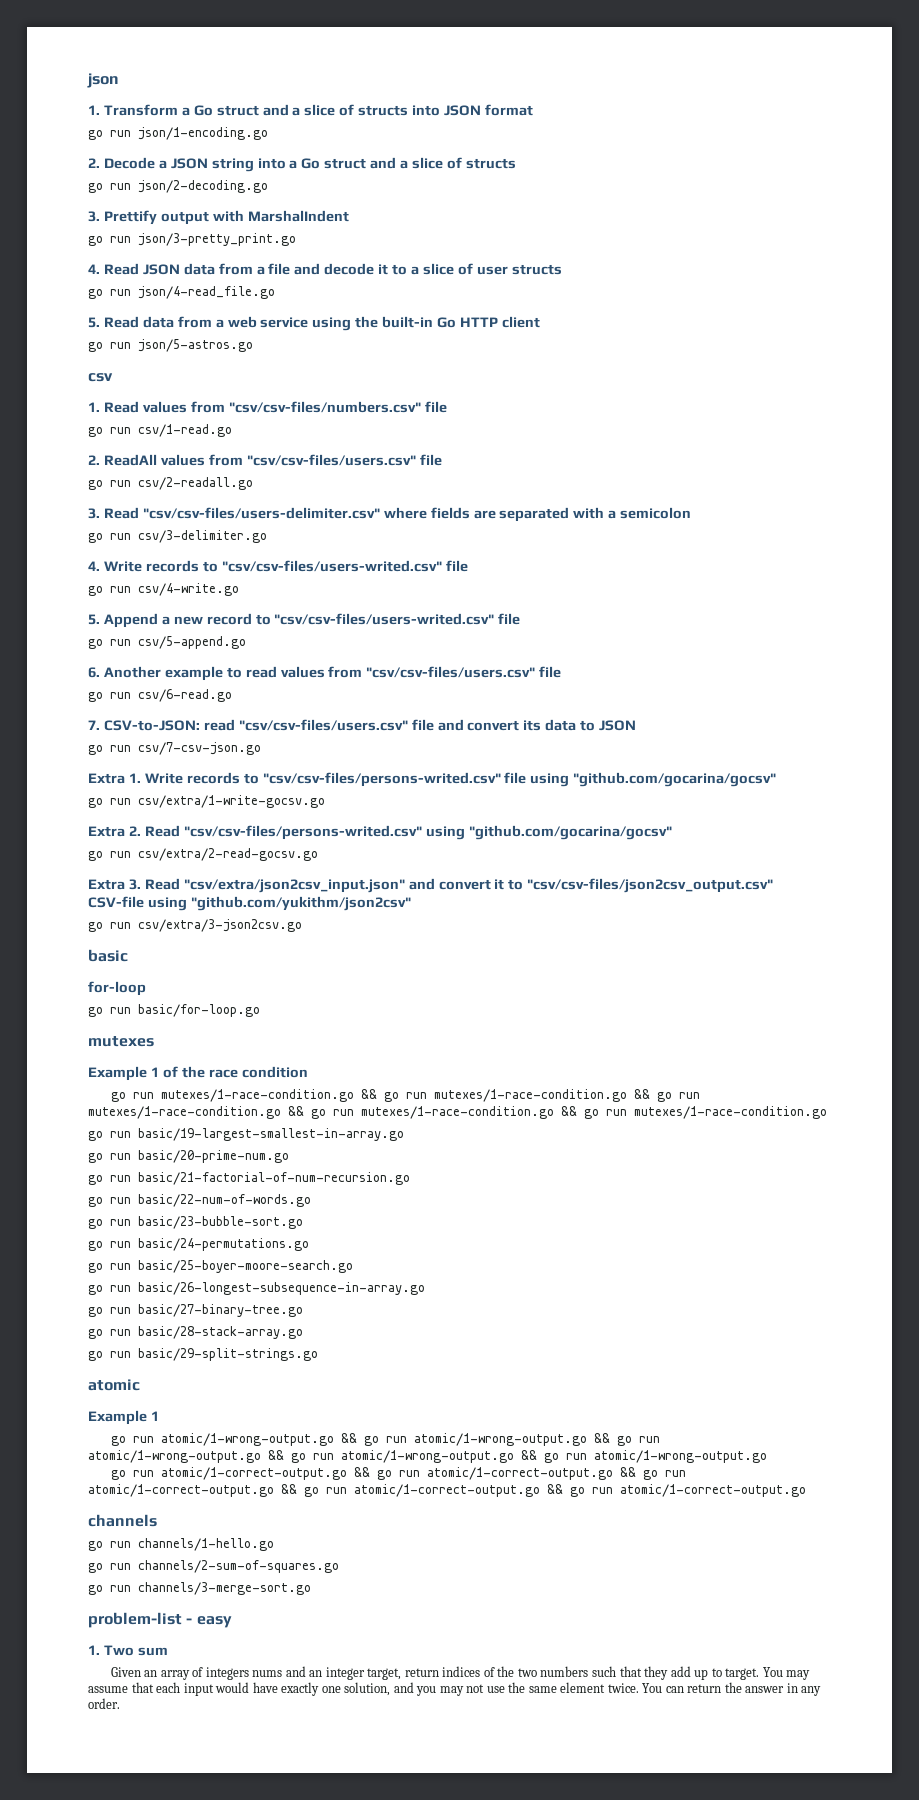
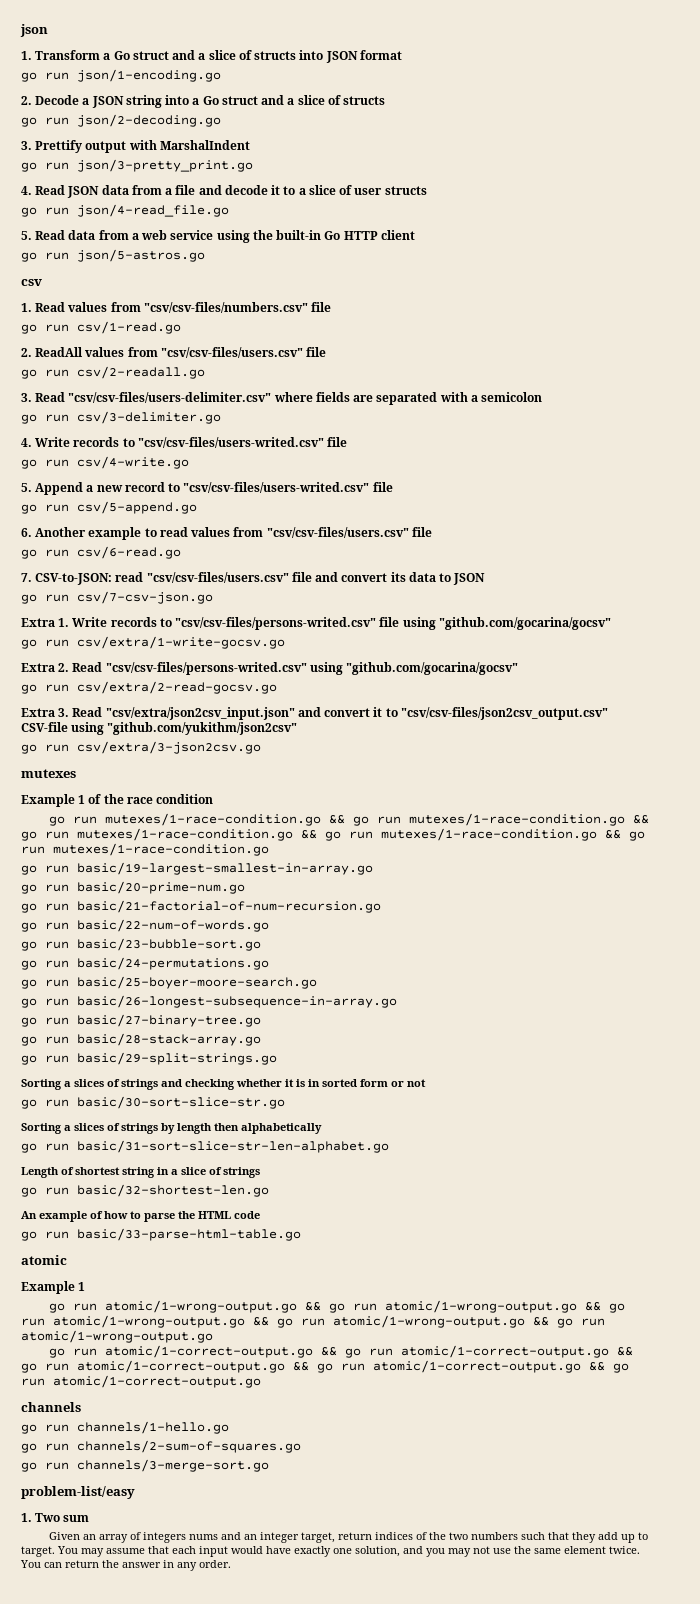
- basic
- for-loop
- go run basic/for-loop.go
+ Sorting a slices of strings and checking whether it is in sorted form or not
+ go run basic/30-sort-slice-str.go
+ Sorting a slices of strings by length then alphabetically
+ go run basic/31-sort-slice-str-len-alphabet.go
+ Length of shortest string in a slice of strings
+ go run basic/32-shortest-len.go
+ An example of how to parse the HTML code
+ go run basic/33-parse-html-table.go
- problem-list - easy
+ problem-list/easy

